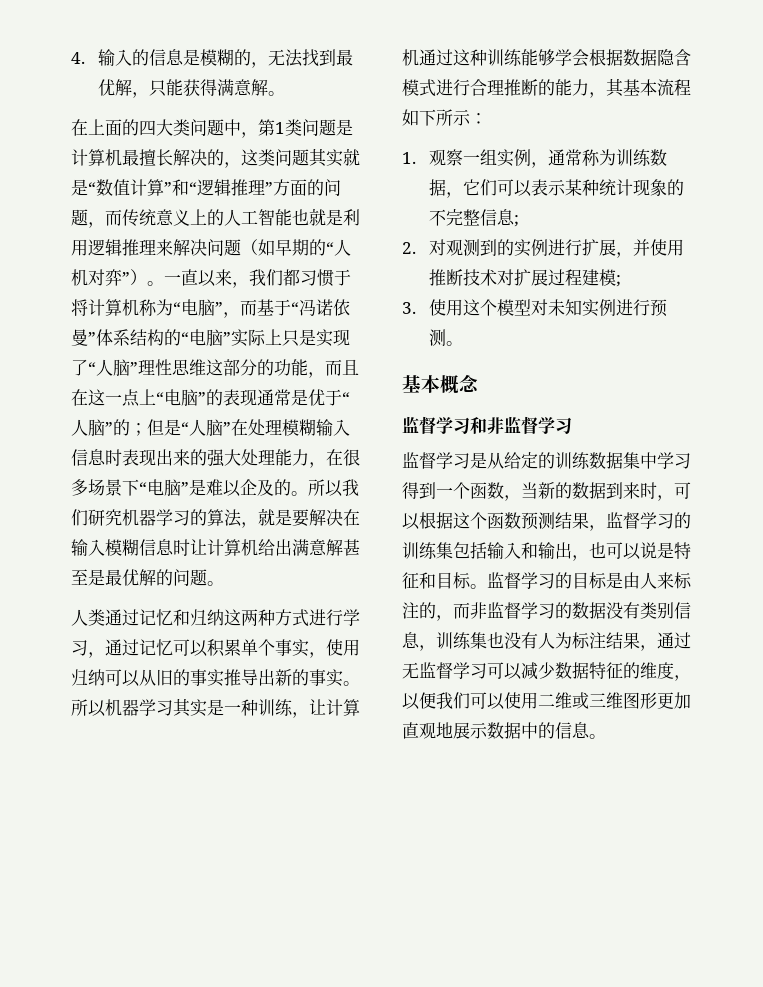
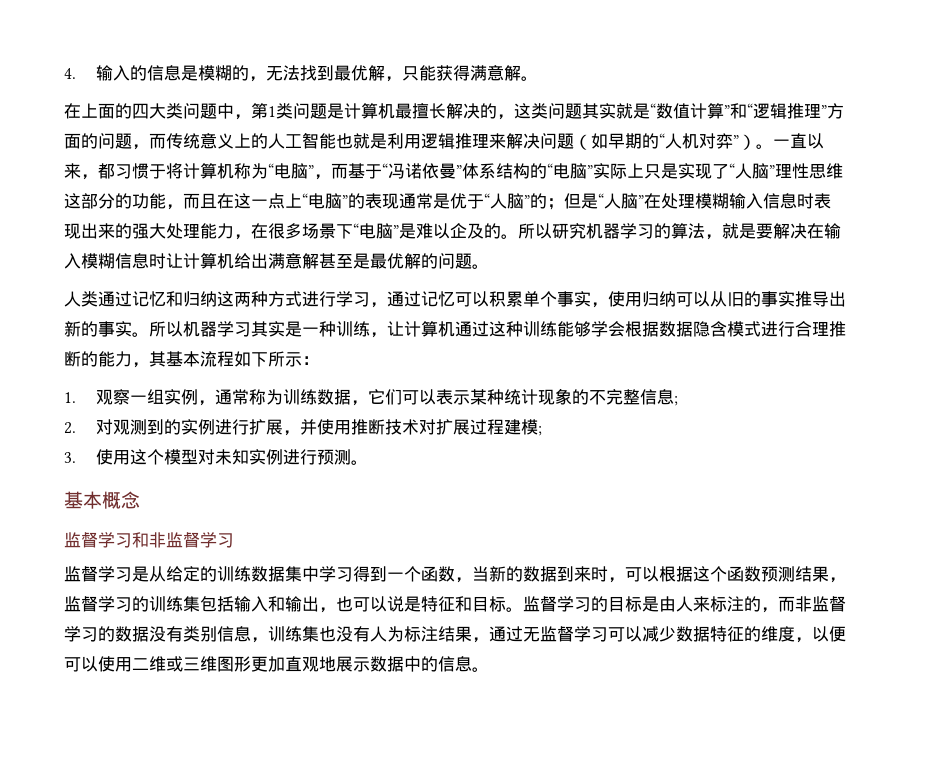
- 一直以来，我们都习惯于将计算机称为“电脑”，而基于“冯诺依曼”体系结构的“电脑”实际上只是实现了“人脑”理性思维这部分的功能，而且在这一点上“电脑”的表现通常是优于“人脑”的；
+ 一直以来，都习惯于将计算机称为“电脑”，而基于“冯诺依曼”体系结构的“电脑”实际上只是实现了“人脑”理性思维这部分的功能，而且在这一点上“电脑”的表现通常是优于“人脑”的；
- 所以我们研究机器学习的算法，就是要解决在输入模糊信息时让计算机给出满意解甚至是最优解的问题。
+ 所以研究机器学习的算法，就是要解决在输入模糊信息时让计算机给出满意解甚至是最优解的问题。
- 监督学习的目标是由人来标注的，而非监督学习的数据没有类别信息，训练集也没有人为标注结果，通过无监督学习可以减少数据特征的维度，以便我们可以使用二维或三维图形更加直观地展示数据中的信息。
+ 监督学习的目标是由人来标注的，而非监督学习的数据没有类别信息，训练集也没有人为标注结果，通过无监督学习可以减少数据特征的维度，以便可以使用二维或三维图形更加直观地展示数据中的信息。

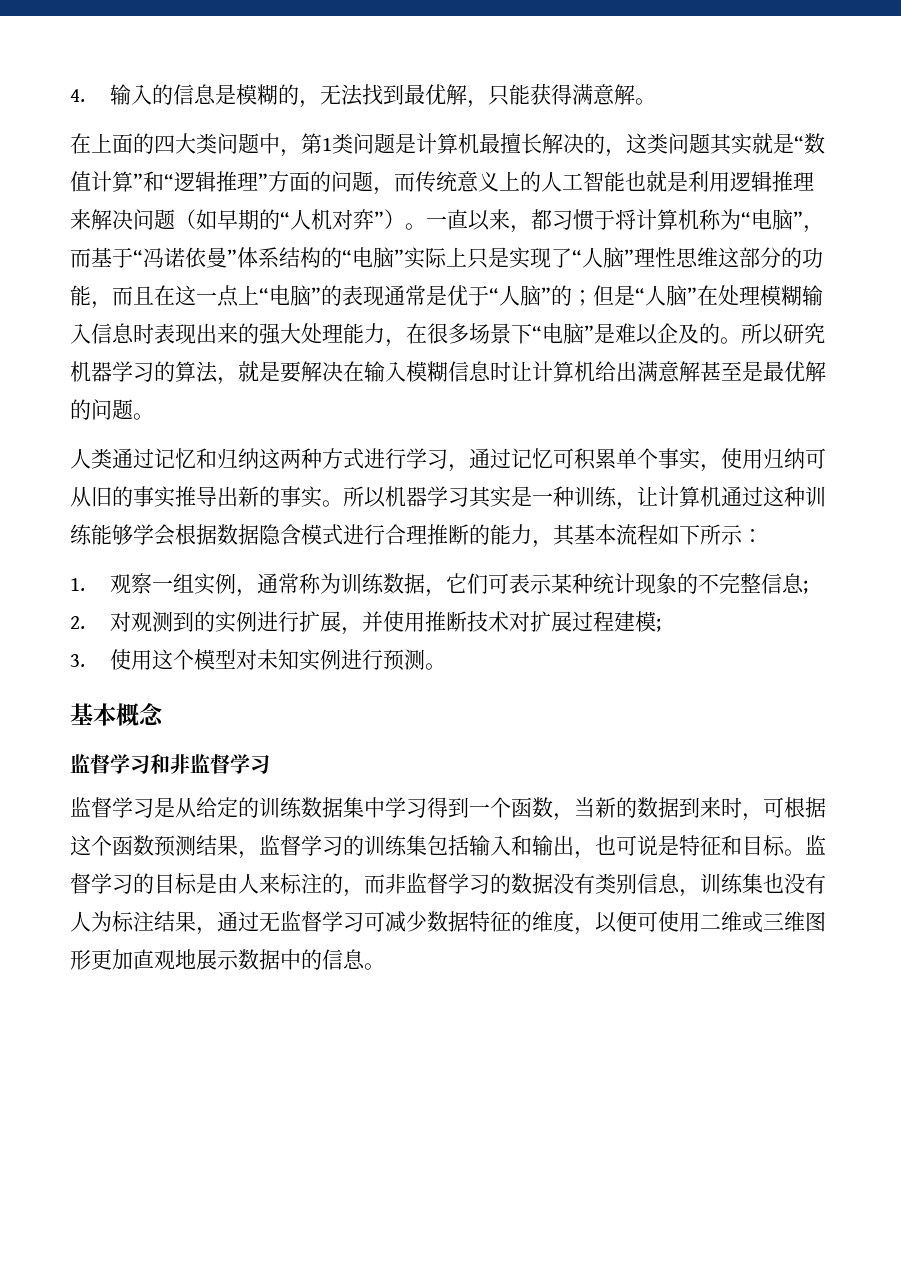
- 人类通过记忆和归纳这两种方式进行学习，通过记忆可以积累单个事实，使用归纳可以从旧的事实推导出新的事实。
+ 人类通过记忆和归纳这两种方式进行学习，通过记忆可积累单个事实，使用归纳可从旧的事实推导出新的事实。
- 1.观察一组实例，通常称为训练数据，它们可以表示某种统计现象的不完整信息;
+ 1.观察一组实例，通常称为训练数据，它们可表示某种统计现象的不完整信息;
- 监督学习是从给定的训练数据集中学习得到一个函数，当新的数据到来时，可以根据这个函数预测结果，监督学习的训练集包括输入和输出，也可以说是特征和目标。
+ 监督学习是从给定的训练数据集中学习得到一个函数，当新的数据到来时，可根据这个函数预测结果，监督学习的训练集包括输入和输出，也可说是特征和目标。
- 监督学习的目标是由人来标注的，而非监督学习的数据没有类别信息，训练集也没有人为标注结果，通过无监督学习可以减少数据特征的维度，以便可以使用二维或三维图形更加直观地展示数据中的信息。
+ 监督学习的目标是由人来标注的，而非监督学习的数据没有类别信息，训练集也没有人为标注结果，通过无监督学习可减少数据特征的维度，以便可使用二维或三维图形更加直观地展示数据中的信息。

